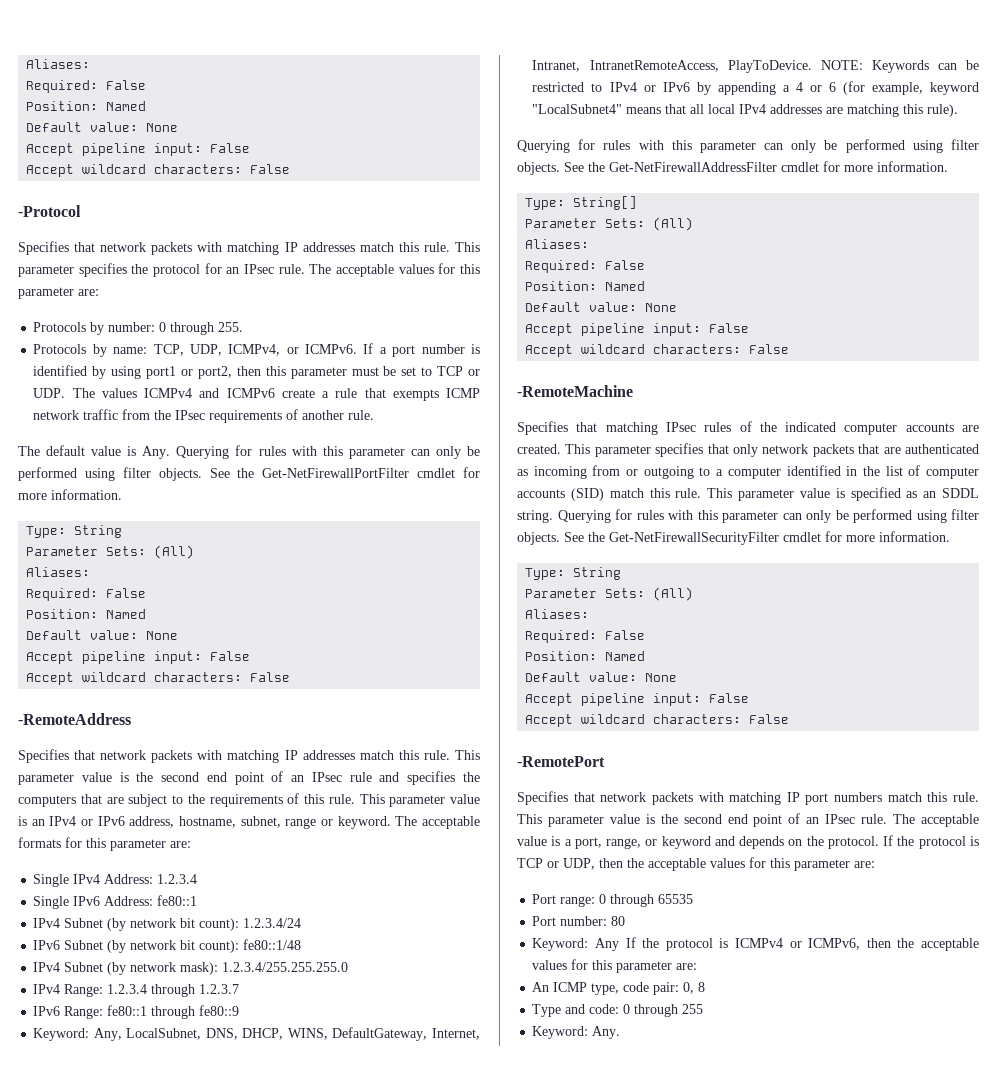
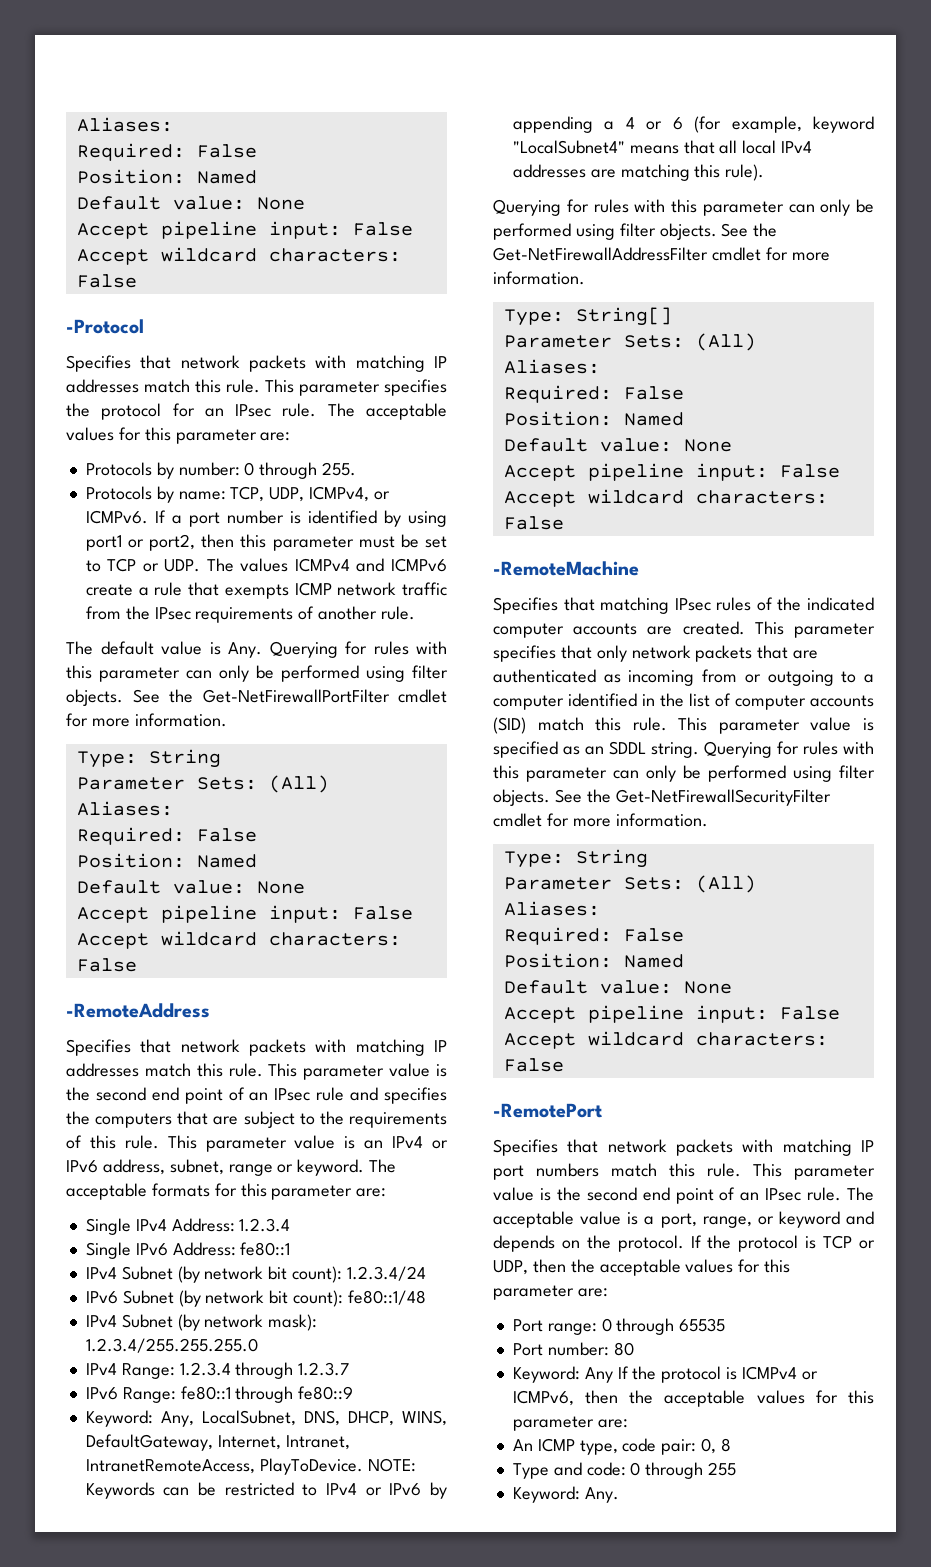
- This parameter value is an IPv4 or IPv6 address, hostname, subnet, range or keyword.
+ This parameter value is an IPv4 or IPv6 address, subnet, range or keyword.

